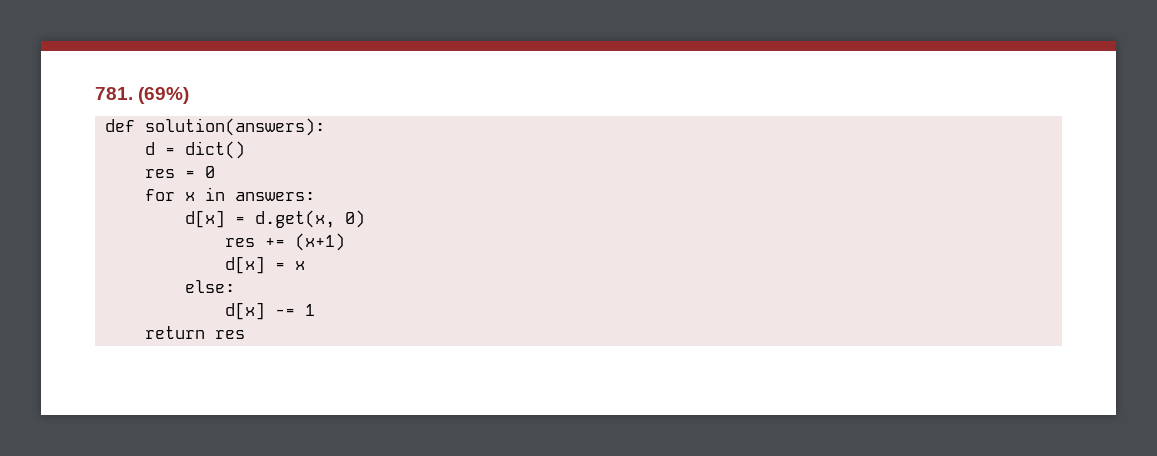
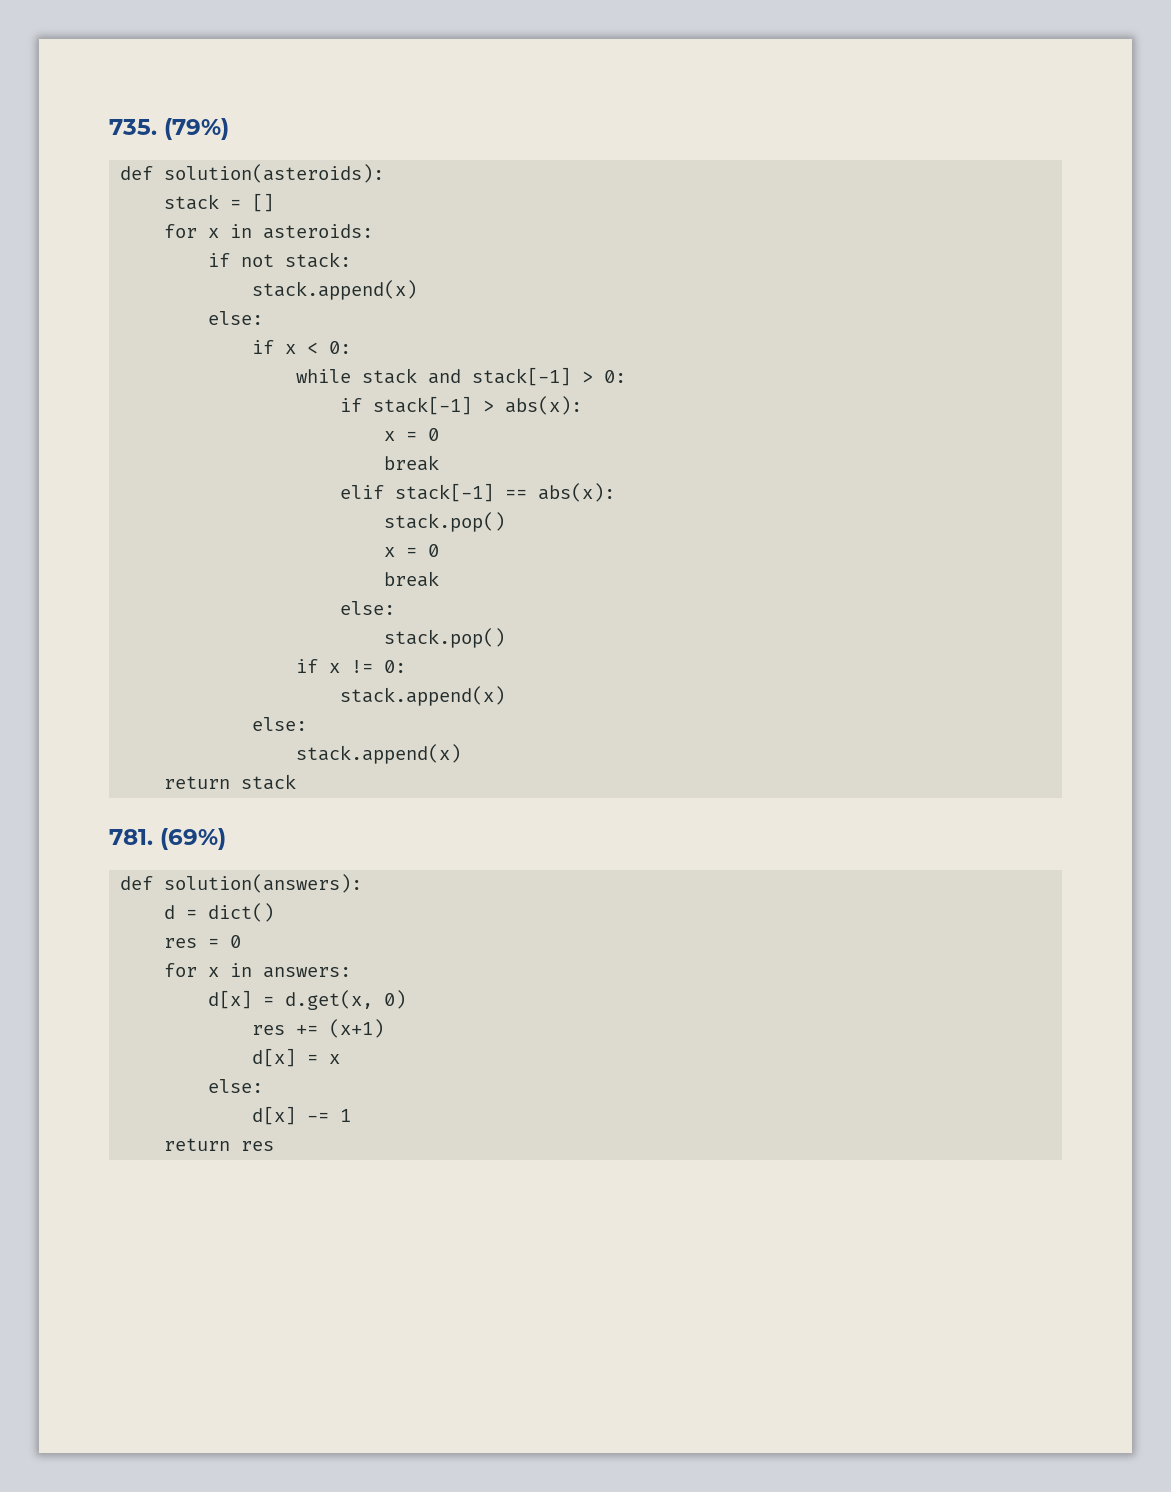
+ 735. (79%)
+ def solution(asteroids):
+ stack = []
+ for x in asteroids:
+ if not stack:
+ stack.append(x)
+ else:
+ if x < 0:
+ while stack and stack[-1] > 0:
+ if stack[-1] > abs(x):
+ x = 0
+ break
+ elif stack[-1] == abs(x):
+ stack.pop()
+ x = 0
+ break
+ else:
+ stack.pop()
+ if x != 0:
+ stack.append(x)
+ else:
+ stack.append(x)
+ return stack

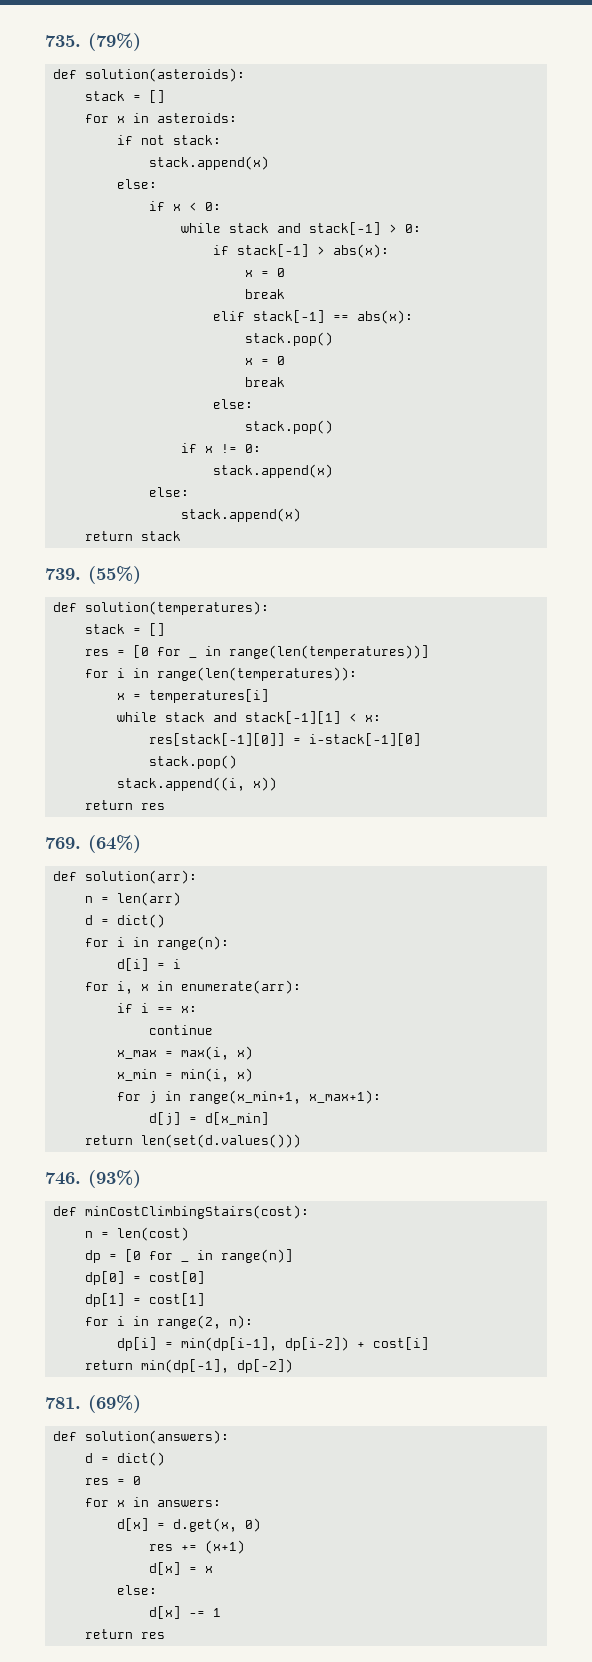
+ 739. (55%)
+ def solution(temperatures):
+ stack = []
+ res = [0 for _ in range(len(temperatures))]
+ for i in range(len(temperatures)):
+ x = temperatures[i]
+ while stack and stack[-1][1] < x:
+ res[stack[-1][0]] = i-stack[-1][0]
+ stack.pop()
+ stack.append((i, x))
+ return res
+ 769. (64%)
+ def solution(arr):
+ n = len(arr)
+ d = dict()
+ for i in range(n):
+ d[i] = i
+ for i, x in enumerate(arr):
+ if i == x:
+ continue
+ x_max = max(i, x)
+ x_min = min(i, x)
+ for j in range(x_min+1, x_max+1):
+ d[j] = d[x_min]
+ return len(set(d.values()))
+ 746. (93%)
+ def minCostClimbingStairs(cost):
+ n = len(cost)
+ dp = [0 for _ in range(n)]
+ dp[0] = cost[0]
+ dp[1] = cost[1]
+ for i in range(2, n):
+ dp[i] = min(dp[i-1], dp[i-2]) + cost[i]
+ return min(dp[-1], dp[-2])

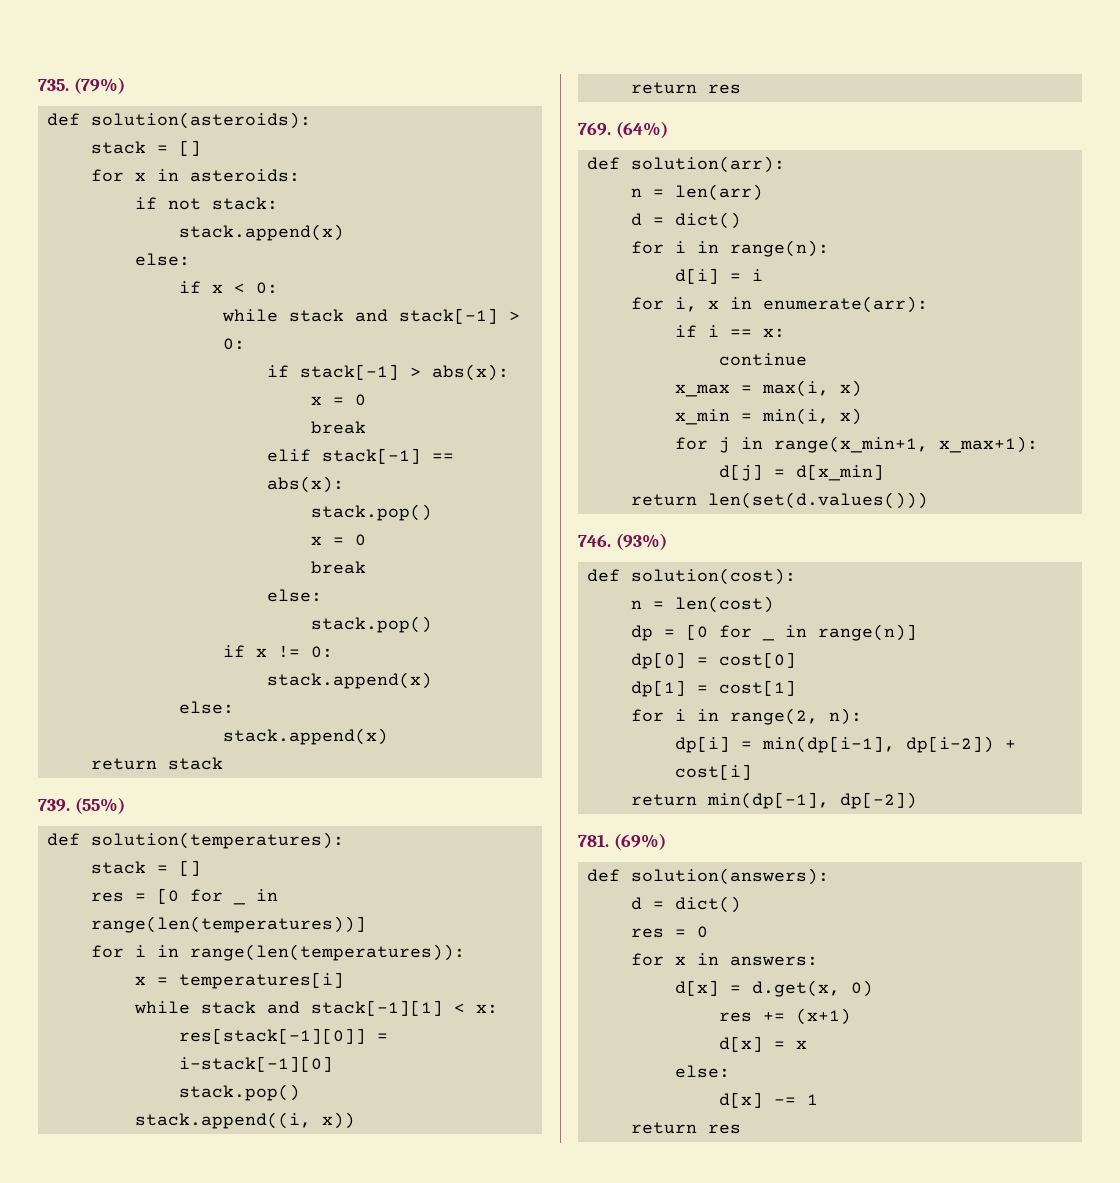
- def minCostClimbingStairs(cost):
+ def solution(cost):

